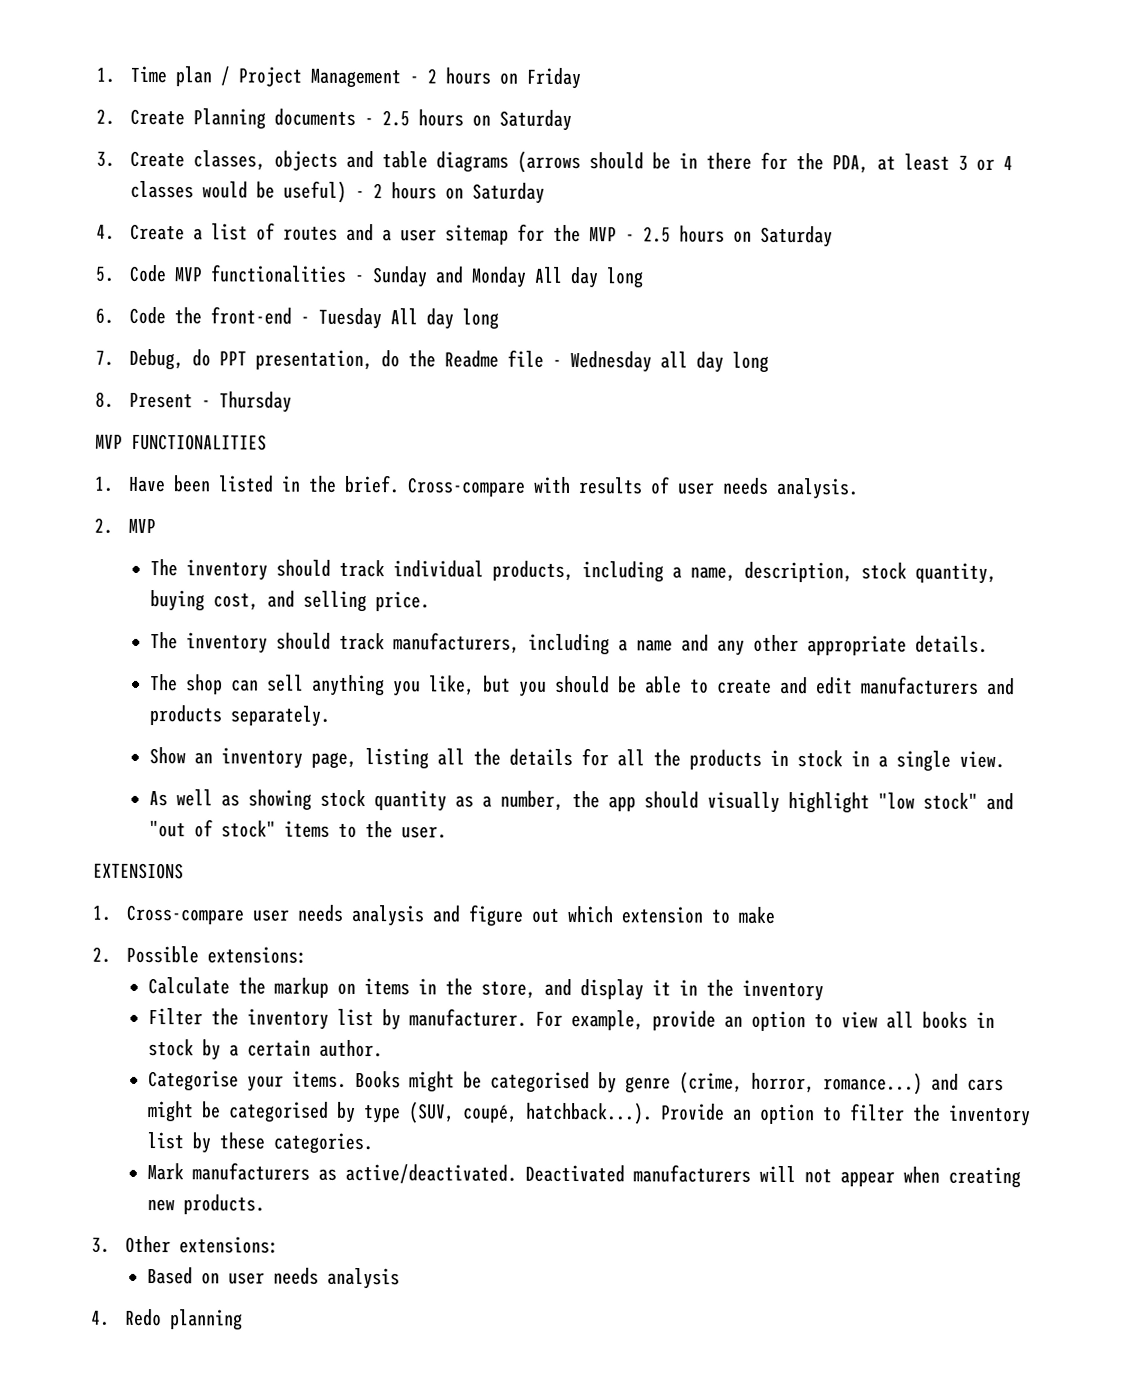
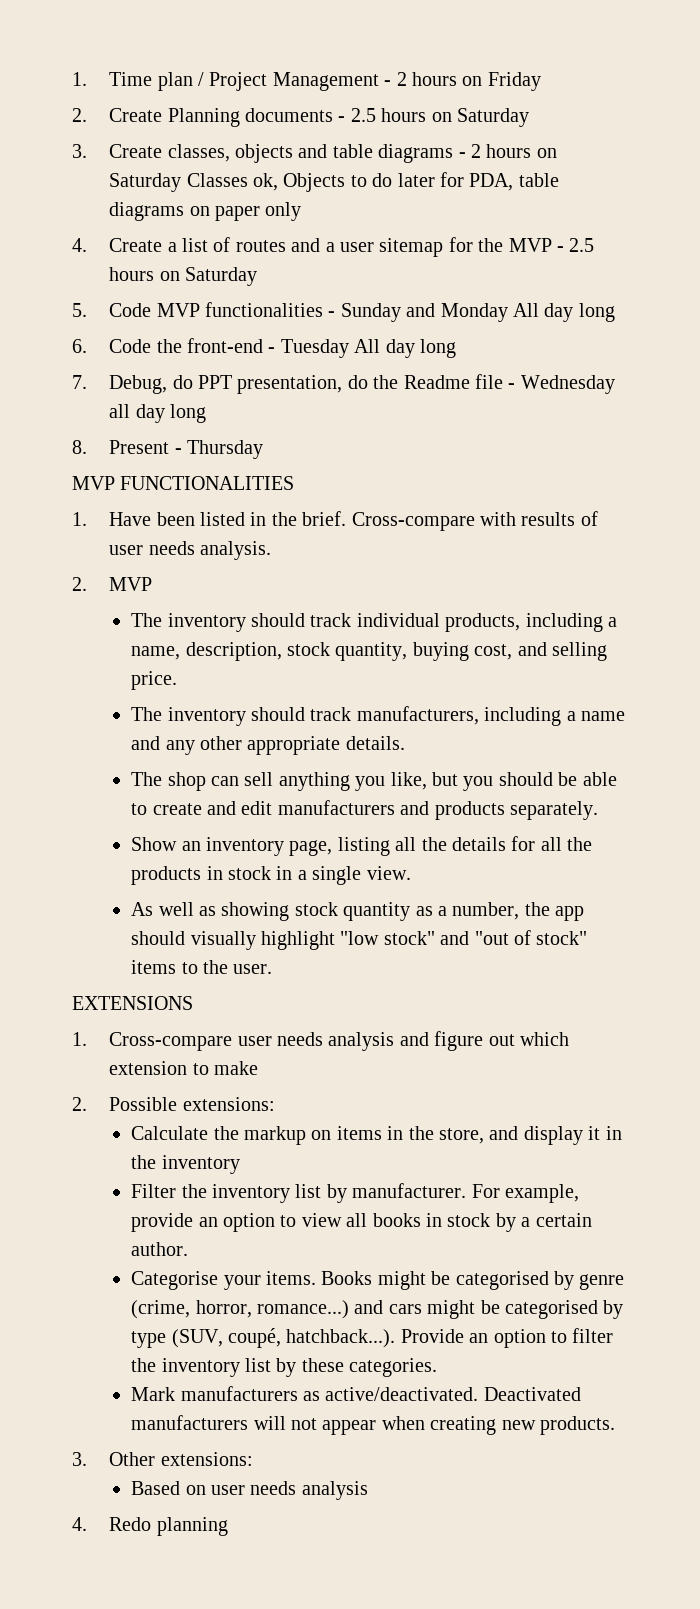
- 3. Create classes, objects and table diagrams (arrows should be in there for the PDA, at least 3 or 4 classes would be useful) - 2 hours on Saturday
+ 3. Create classes, objects and table diagrams - 2 hours on Saturday Classes ok, Objects to do later for PDA, table diagrams on paper only

